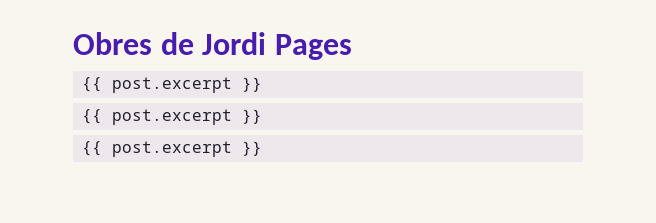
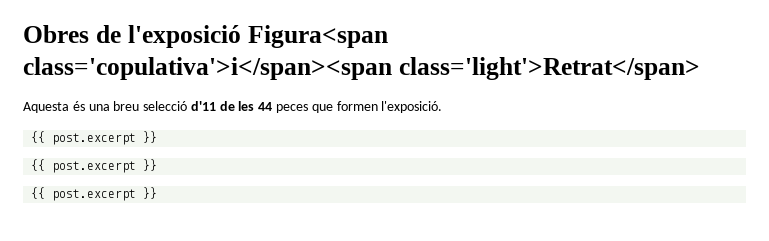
- Obres de Jordi Pages
+ Obres de l'exposició Figura<span class='copulativa'>i</span><span class='light'>Retrat</span>
+ Aquesta és una breu selecció d'11 de les 44 peces que formen l'exposició.

